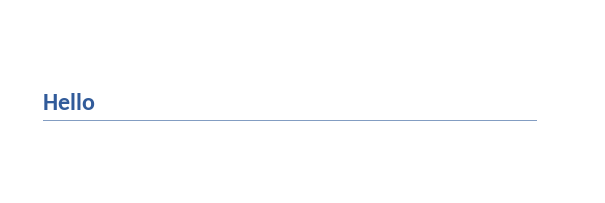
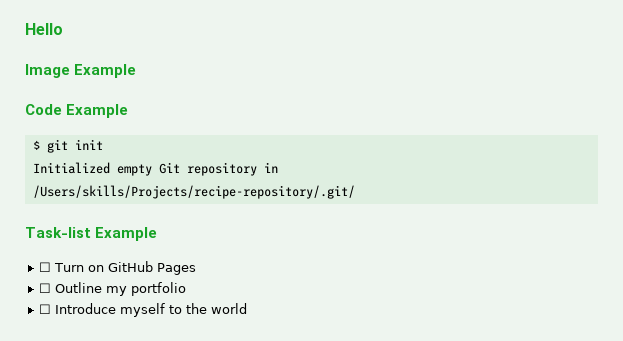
+ Image Example
+ Code Example
+ $ git init
+ Initialized empty Git repository in /Users/skills/Projects/recipe-repository/.git/
+ Task-list Example
+ ☐ Turn on GitHub Pages
+ ☐ Outline my portfolio
+ ☐ Introduce myself to the world

